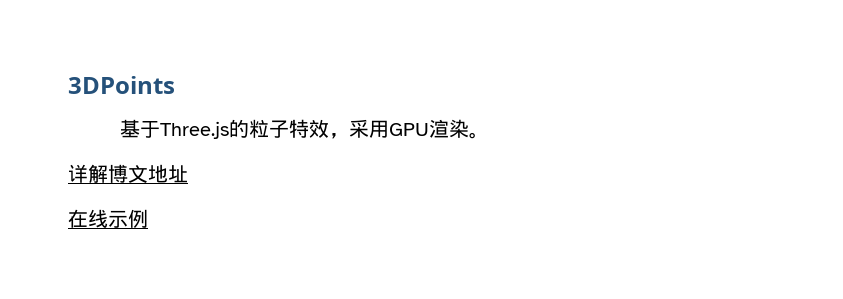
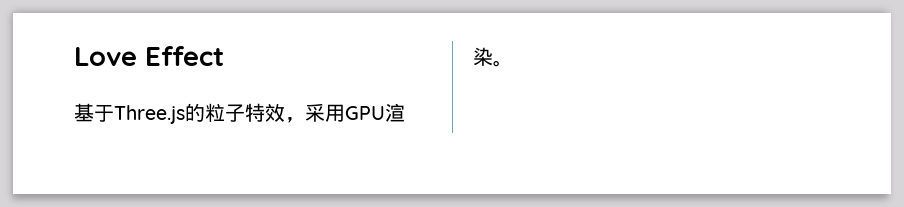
- 3DPoints
+ Love Effect
- 详解博文地址
- 在线示例

